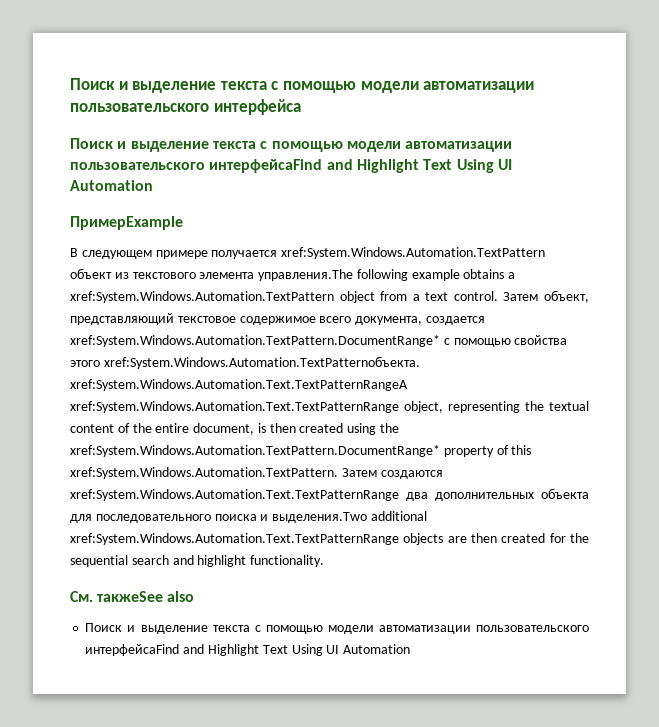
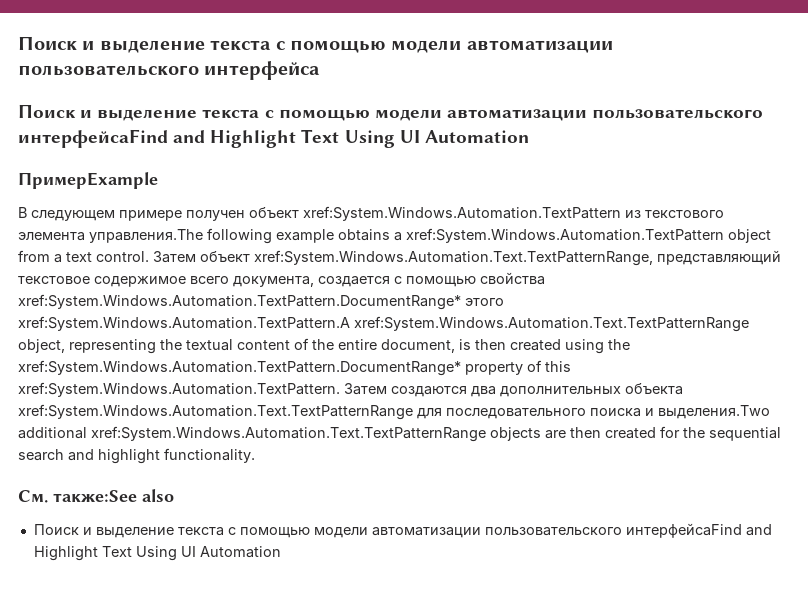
- В следующем примере получается xref:System.Windows.Automation.TextPattern объект из текстового элемента управления.The following example obtains a xref:System.Windows.Automation.TextPattern object from a text control.
+ В следующем примере получен объект xref:System.Windows.Automation.TextPattern из текстового элемента управления.The following example obtains a xref:System.Windows.Automation.TextPattern object from a text control.
- Затем объект, представляющий текстовое содержимое всего документа, создается xref:System.Windows.Automation.TextPattern.DocumentRange* с помощью свойства этого xref:System.Windows.Automation.TextPatternобъекта. xref:System.Windows.Automation.Text.TextPatternRangeA xref:System.Windows.Automation.Text.TextPatternRange object, representing the textual content of the entire document, is then created using the xref:System.Windows.Automation.TextPattern.DocumentRange* property of this xref:System.Windows.Automation.TextPattern. Затем создаются xref:System.Windows.Automation.Text.TextPatternRange два дополнительных объекта для последовательного поиска и выделения.Two additional xref:System.Windows.Automation.Text.TextPatternRange objects are then created for the sequential search and highlight functionality.
+ Затем объект xref:System.Windows.Automation.Text.TextPatternRange, представляющий текстовое содержимое всего документа, создается с помощью свойства xref:System.Windows.Automation.TextPattern.DocumentRange* этого xref:System.Windows.Automation.TextPattern.A xref:System.Windows.Automation.Text.TextPatternRange object, representing the textual content of the entire document, is then created using the xref:System.Windows.Automation.TextPattern.DocumentRange* property of this xref:System.Windows.Automation.TextPattern. Затем создаются два дополнительных объекта xref:System.Windows.Automation.Text.TextPatternRange для последовательного поиска и выделения.Two additional xref:System.Windows.Automation.Text.TextPatternRange objects are then created for the sequential search and highlight functionality.
- См. такжеSee also
+ См. также:See also

